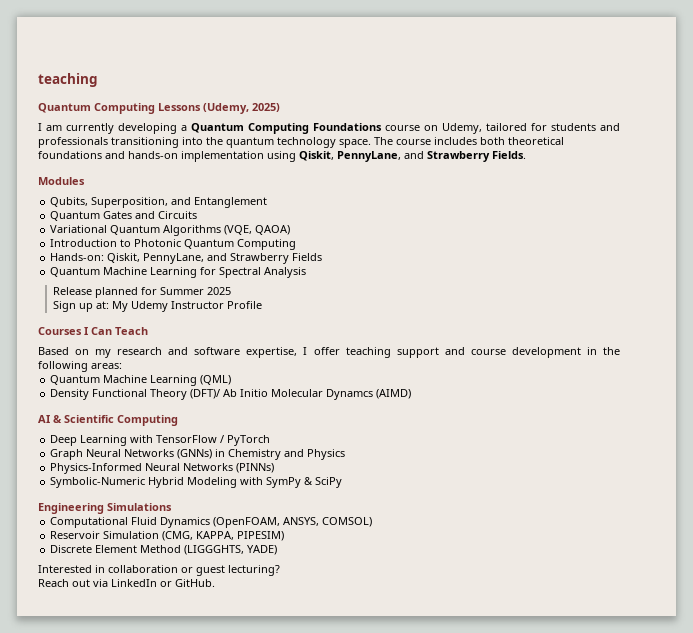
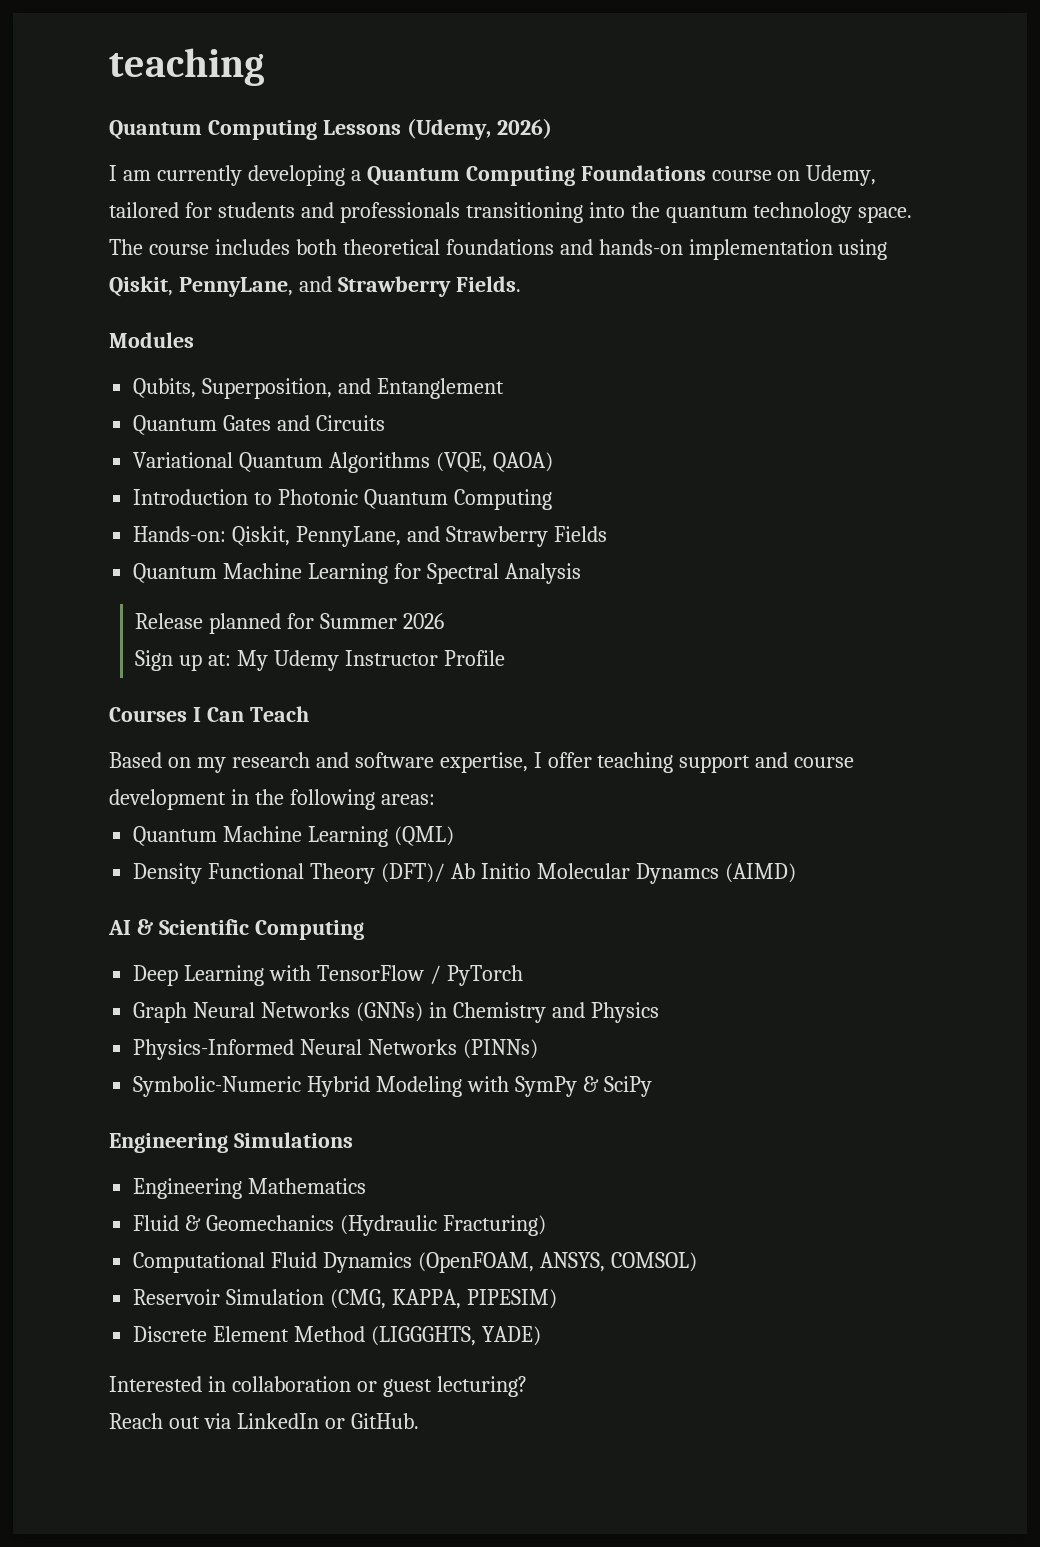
- Quantum Computing Lessons (Udemy, 2025)
+ Quantum Computing Lessons (Udemy, 2026)
- Release planned for Summer 2025
+ Release planned for Summer 2026
+ Engineering Mathematics
+ Fluid & Geomechanics (Hydraulic Fracturing)

